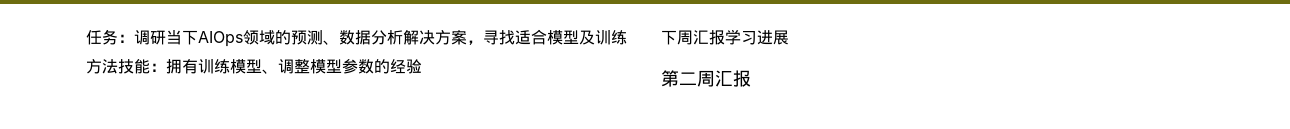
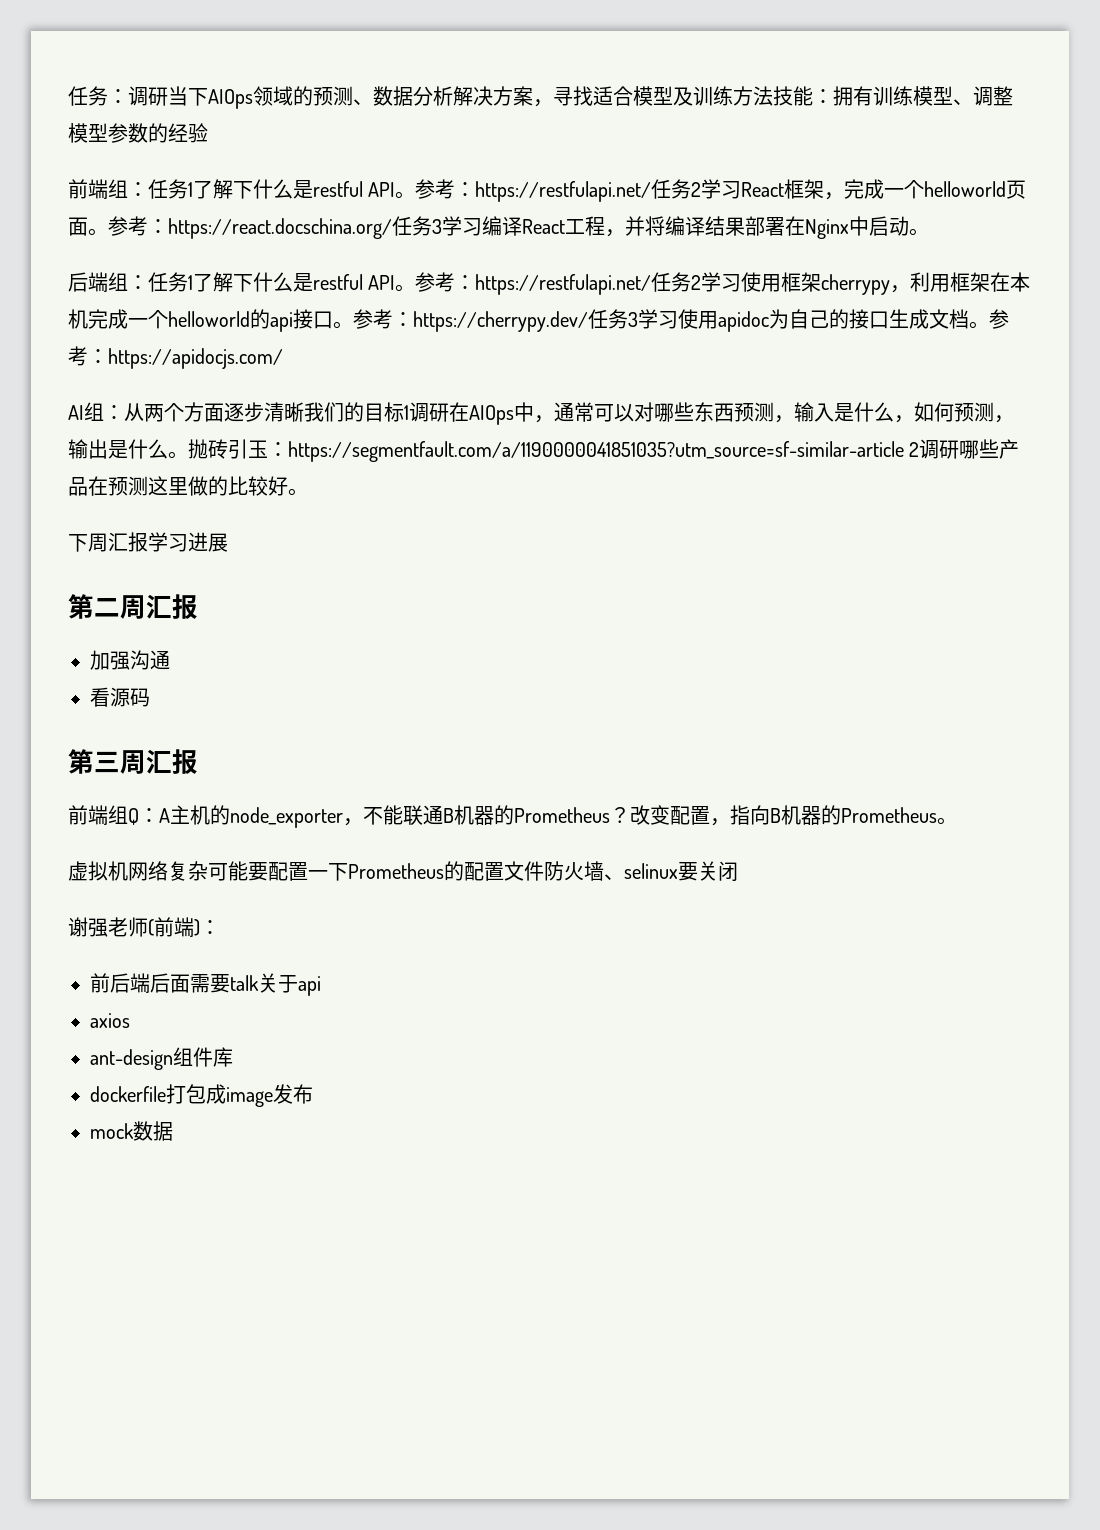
+ 前端组：任务1了解下什么是restful API。参考：https://restfulapi.net/任务2学习React框架，完成一个helloworld页面。参考：https://react.docschina.org/任务3学习编译React工程，并将编译结果部署在Nginx中启动。
+ 后端组：任务1了解下什么是restful API。参考：https://restfulapi.net/任务2学习使用框架cherrypy，利用框架在本机完成一个helloworld的api接口。参考：https://cherrypy.dev/任务3学习使用apidoc为自己的接口生成文档。参考：https://apidocjs.com/
+ AI组：从两个方面逐步清晰我们的目标1调研在AIOps中，通常可以对哪些东西预测，输入是什么，如何预测，输出是什么。抛砖引玉：https://segmentfault.com/a/1190000041851035?utm_source=sf-similar-article 2调研哪些产品在预测这里做的比较好。
+ 加强沟通
+ 看源码
+ 第三周汇报
+ 前端组Q：A主机的node_exporter，不能联通B机器的Prometheus？改变配置，指向B机器的Prometheus。
+ 虚拟机网络复杂可能要配置一下Prometheus的配置文件防火墙、selinux要关闭
+ 谢强老师(前端)：
+ 前后端后面需要talk关于api
+ axios
+ ant-design组件库
+ dockerfile打包成image发布
+ mock数据

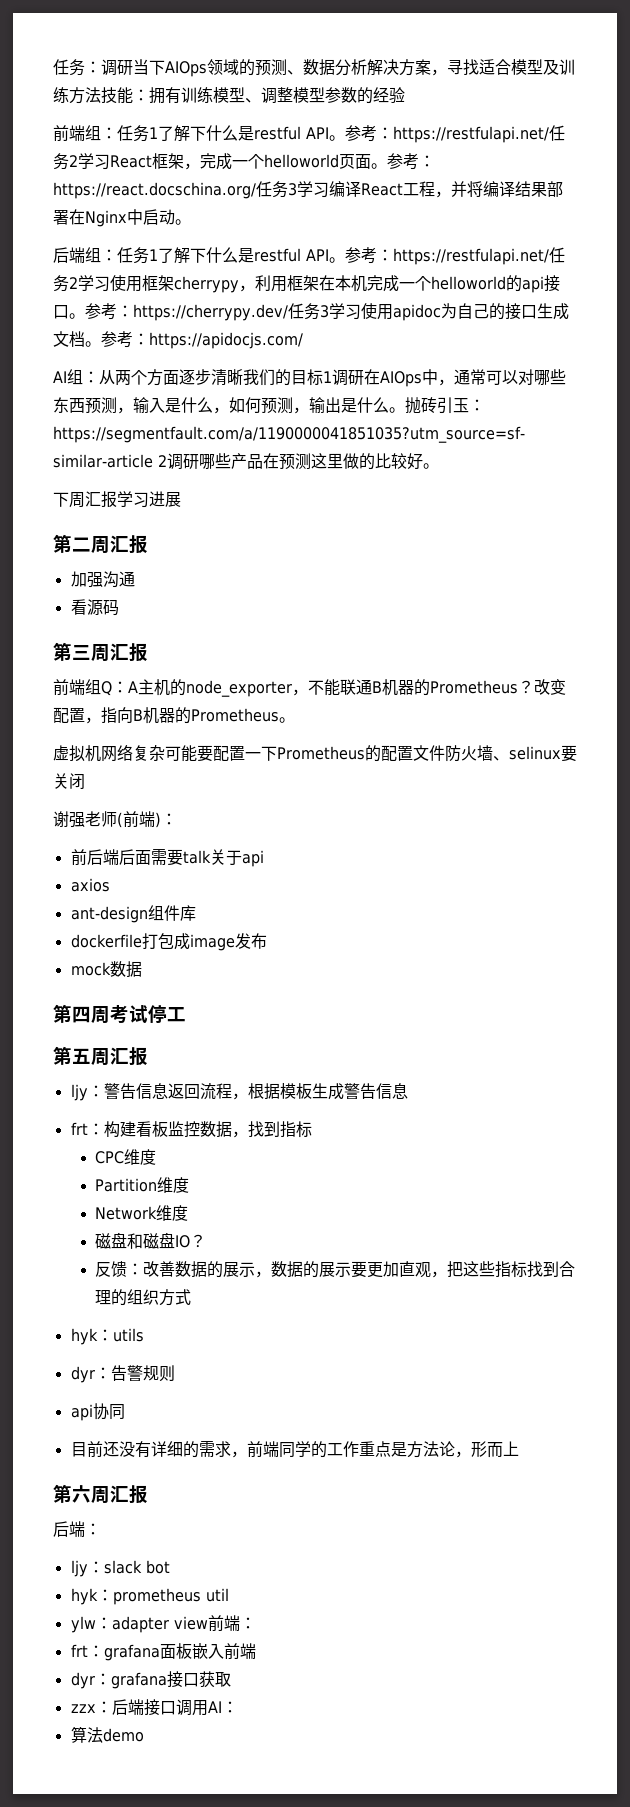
+ 第四周考试停工
+ 第五周汇报
+ ljy：警告信息返回流程，根据模板生成警告信息
+ frt：构建看板监控数据，找到指标
+ CPC维度
+ Partition维度
+ Network维度
+ 磁盘和磁盘IO？
+ 反馈：改善数据的展示，数据的展示要更加直观，把这些指标找到合理的组织方式
+ hyk：utils
+ dyr：告警规则
+ api协同
+ 目前还没有详细的需求，前端同学的工作重点是方法论，形而上
+ 第六周汇报
+ 后端：
+ ljy：slack bot
+ hyk：prometheus util
+ ylw：adapter view前端：
+ frt：grafana面板嵌入前端
+ dyr：grafana接口获取
+ zzx：后端接口调用AI：
+ 算法demo

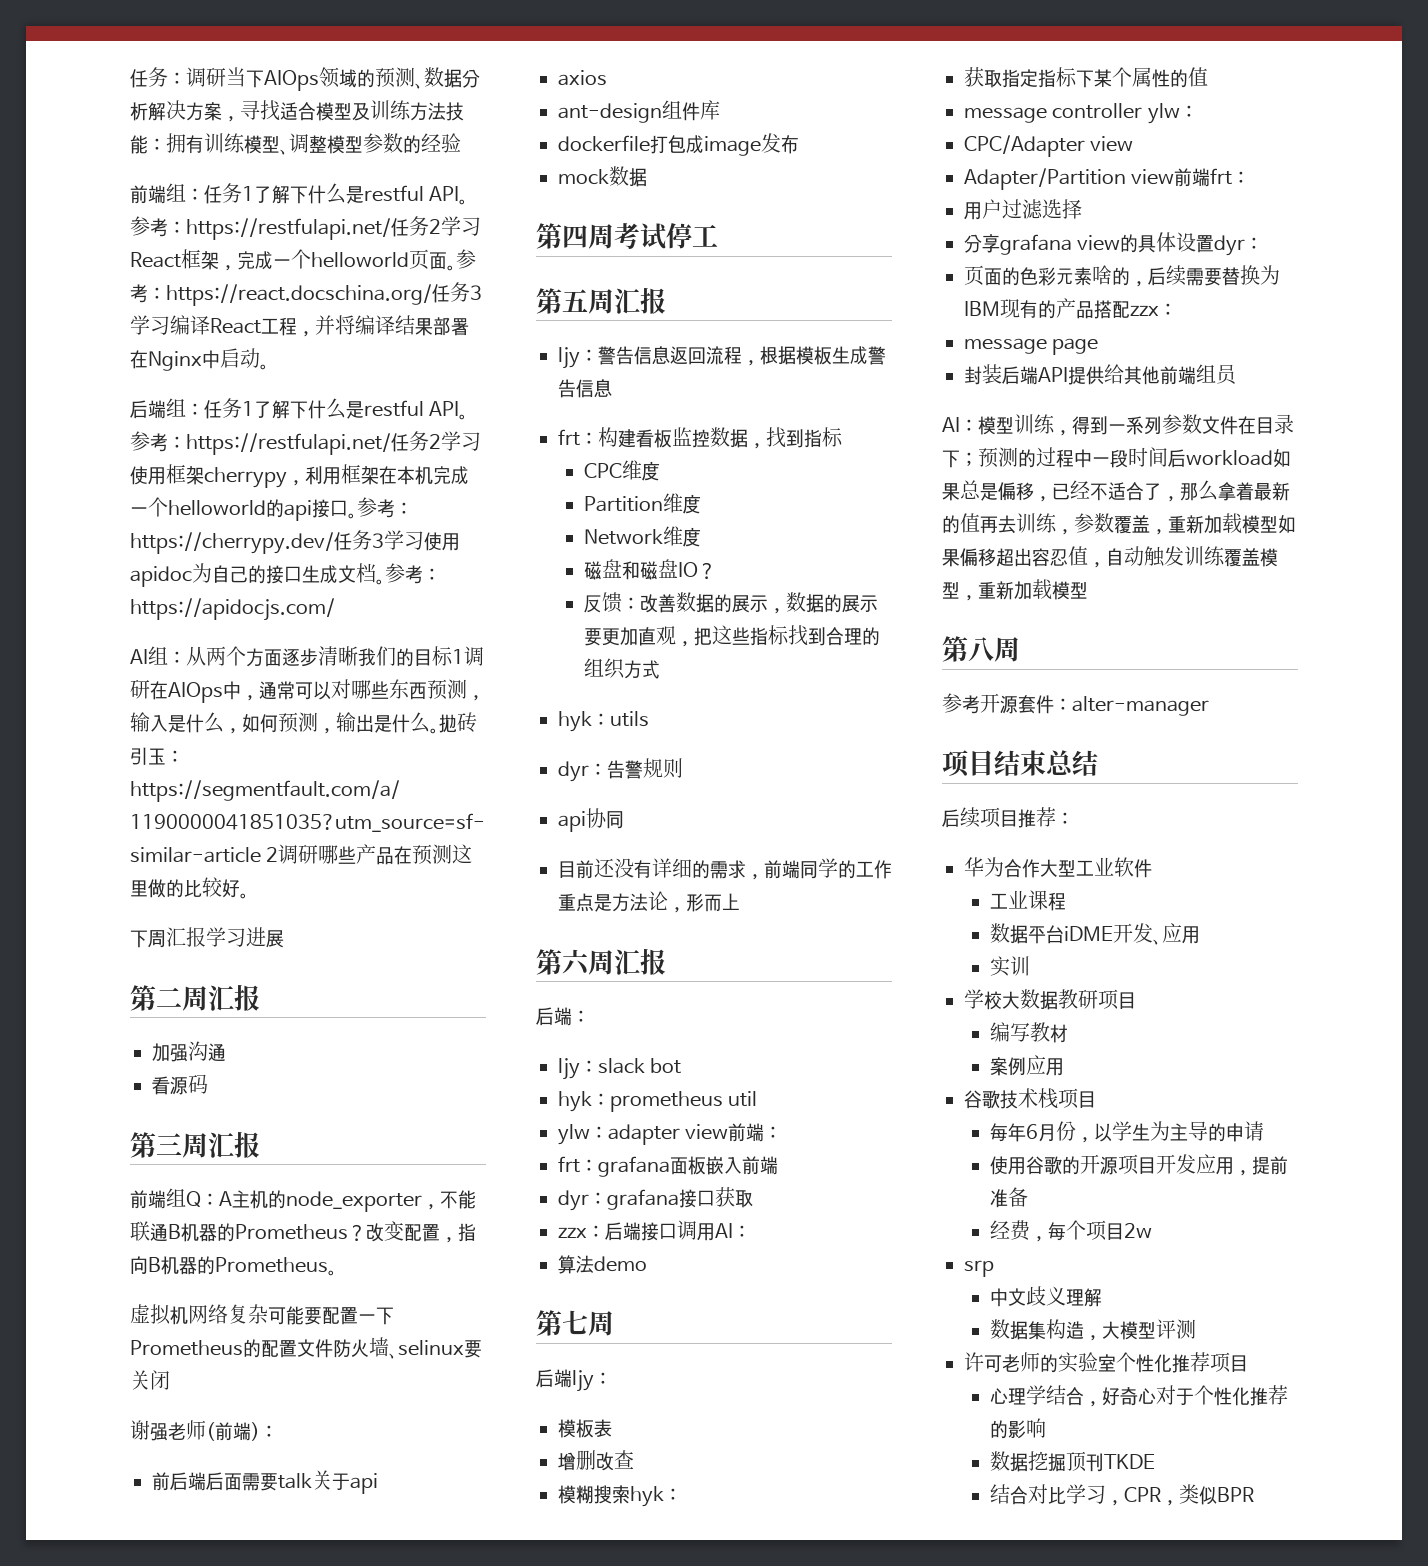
+ 第七周
+ 后端ljy：
+ 模板表
+ 增删改查
+ 模糊搜索hyk：
+ 获取指定指标下某个属性的值
+ message controller ylw：
+ CPC/Adapter view
+ Adapter/Partition view前端frt：
+ 用户过滤选择
+ 分享grafana view的具体设置dyr：
+ 页面的色彩元素啥的，后续需要替换为IBM现有的产品搭配zzx：
+ message page
+ 封装后端API提供给其他前端组员
+ AI：模型训练，得到一系列参数文件在目录下；预测的过程中一段时间后workload如果总是偏移，已经不适合了，那么拿着最新的值再去训练，参数覆盖，重新加载模型如果偏移超出容忍值，自动触发训练覆盖模型，重新加载模型
+ 第八周
+ 参考开源套件：alter-manager
+ 项目结束总结
+ 后续项目推荐：
+ 华为合作大型工业软件
+ 工业课程
+ 数据平台iDME开发、应用
+ 实训
+ 学校大数据教研项目
+ 编写教材
+ 案例应用
+ 谷歌技术栈项目
+ 每年6月份，以学生为主导的申请
+ 使用谷歌的开源项目开发应用，提前准备
+ 经费，每个项目2w
+ srp
+ 中文歧义理解
+ 数据集构造，大模型评测
+ 许可老师的实验室个性化推荐项目
+ 心理学结合，好奇心对于个性化推荐的影响
+ 数据挖掘顶刊TKDE
+ 结合对比学习，CPR，类似BPR

